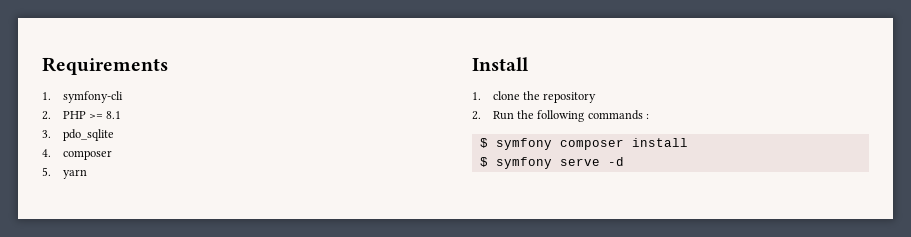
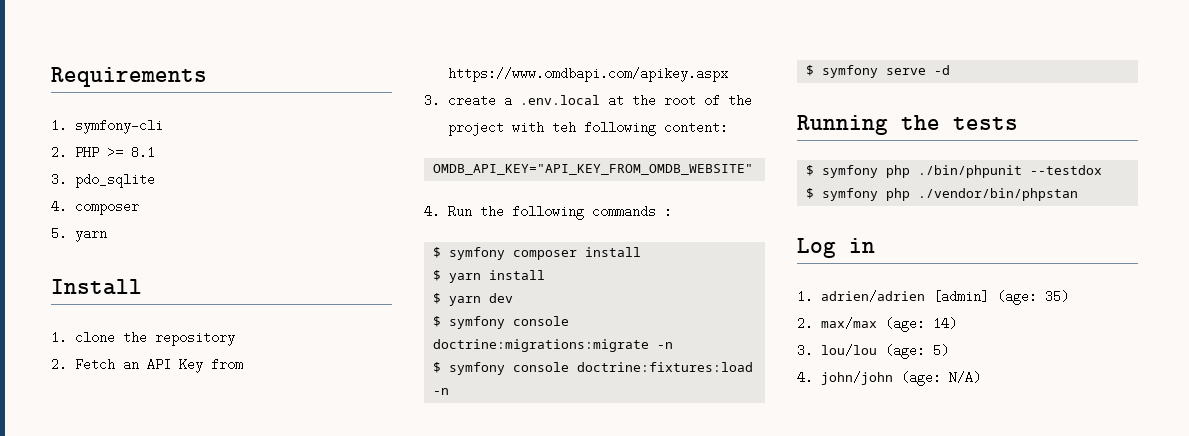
- 2. Run the following commands :
+ 2. Fetch an API Key from https://www.omdbapi.com/apikey.aspx
+ 3. create a .env.local at the root of the project with teh following content:
+ OMDB_API_KEY="API_KEY_FROM_OMDB_WEBSITE"
+ 4. Run the following commands :
+ $ yarn install
+ $ yarn dev
+ $ symfony console doctrine:migrations:migrate -n
+ $ symfony console doctrine:fixtures:load -n
  $ symfony serve -d
+ Running the tests
+ $ symfony php ./bin/phpunit --testdox
+ $ symfony php ./vendor/bin/phpstan
+ Log in
+ 1. adrien/adrien [admin] (age: 35)
+ 2. max/max (age: 14)
+ 3. lou/lou (age: 5)
+ 4. john/john (age: N/A)

